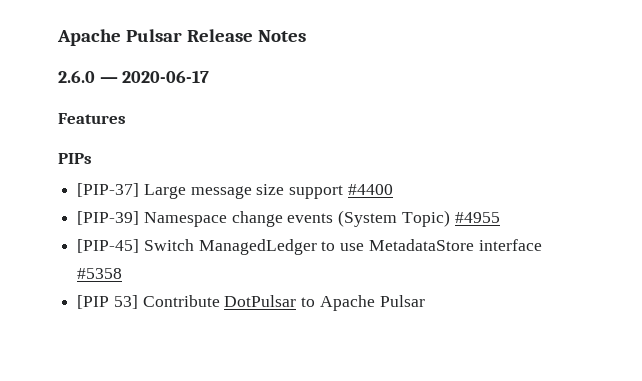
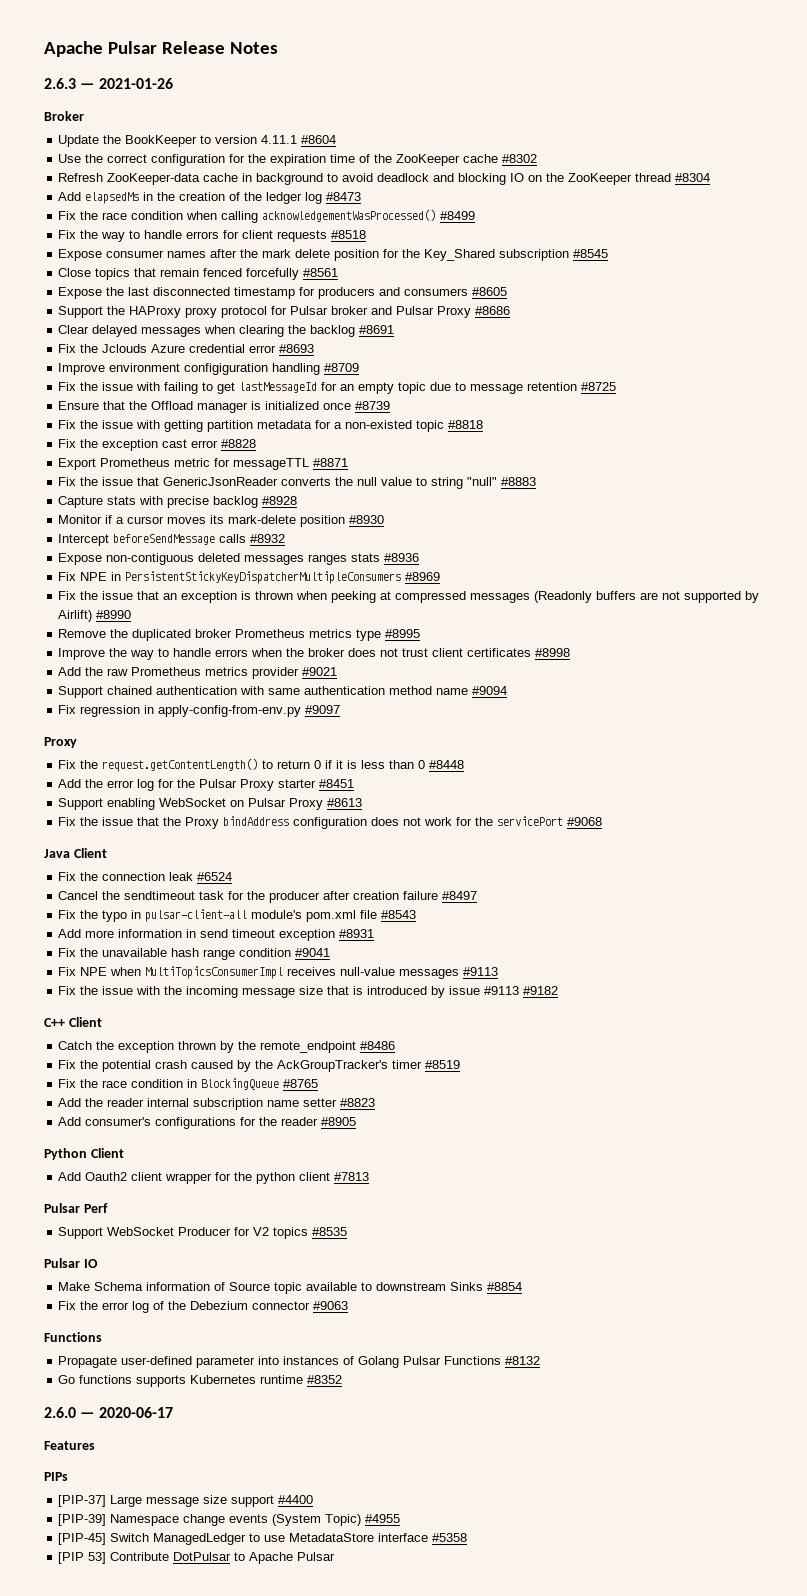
+ 2.6.3 — 2021-01-26
+ Broker
+ Update the BookKeeper to version 4.11.1 #8604
+ Use the correct configuration for the expiration time of the ZooKeeper cache #8302
+ Refresh ZooKeeper-data cache in background to avoid deadlock and blocking IO on the ZooKeeper thread #8304
+ Add elapsedMs in the creation of the ledger log #8473
+ Fix the race condition when calling acknowledgementWasProcessed() #8499
+ Fix the way to handle errors for client requests #8518
+ Expose consumer names after the mark delete position for the Key_Shared subscription #8545
+ Close topics that remain fenced forcefully #8561
+ Expose the last disconnected timestamp for producers and consumers #8605
+ Support the HAProxy proxy protocol for Pulsar broker and Pulsar Proxy #8686
+ Clear delayed messages when clearing the backlog #8691
+ Fix the Jclouds Azure credential error #8693
+ Improve environment configiguration handling #8709
+ Fix the issue with failing to get lastMessageId for an empty topic due to message retention #8725
+ Ensure that the Offload manager is initialized once #8739
+ Fix the issue with getting partition metadata for a non-existed topic #8818
+ Fix the exception cast error #8828
+ Export Prometheus metric for messageTTL #8871
+ Fix the issue that GenericJsonReader converts the null value to string "null" #8883
+ Capture stats with precise backlog #8928
+ Monitor if a cursor moves its mark-delete position #8930
+ Intercept beforeSendMessage calls #8932
+ Expose non-contiguous deleted messages ranges stats #8936
+ Fix NPE in PersistentStickyKeyDispatcherMultipleConsumers #8969
+ Fix the issue that an exception is thrown when peeking at compressed messages (Readonly buffers are not supported by Airlift) #8990
+ Remove the duplicated broker Prometheus metrics type #8995
+ Improve the way to handle errors when the broker does not trust client certificates #8998
+ Add the raw Prometheus metrics provider #9021
+ Support chained authentication with same authentication method name #9094
+ Fix regression in apply-config-from-env.py #9097
+ Proxy
+ Fix the request.getContentLength() to return 0 if it is less than 0 #8448
+ Add the error log for the Pulsar Proxy starter #8451
+ Support enabling WebSocket on Pulsar Proxy #8613
+ Fix the issue that the Proxy bindAddress configuration does not work for the servicePort #9068
+ Java Client
+ Fix the connection leak #6524
+ Cancel the sendtimeout task for the producer after creation failure #8497
+ Fix the typo in pulsar-client-all module's pom.xml file #8543
+ Add more information in send timeout exception #8931
+ Fix the unavailable hash range condition #9041
+ Fix NPE when MultiTopicsConsumerImpl receives null-value messages #9113
+ Fix the issue with the incoming message size that is introduced by issue #9113 #9182
+ C++ Client
+ Catch the exception thrown by the remote_endpoint #8486
+ Fix the potential crash caused by the AckGroupTracker's timer #8519
+ Fix the race condition in BlockingQueue #8765
+ Add the reader internal subscription name setter #8823
+ Add consumer's configurations for the reader #8905
+ Python Client
+ Add Oauth2 client wrapper for the python client #7813
+ Pulsar Perf
+ Support WebSocket Producer for V2 topics #8535
+ Pulsar IO
+ Make Schema information of Source topic available to downstream Sinks #8854
+ Fix the error log of the Debezium connector #9063
+ Functions
+ Propagate user-defined parameter into instances of Golang Pulsar Functions #8132
+ Go functions supports Kubernetes runtime #8352

